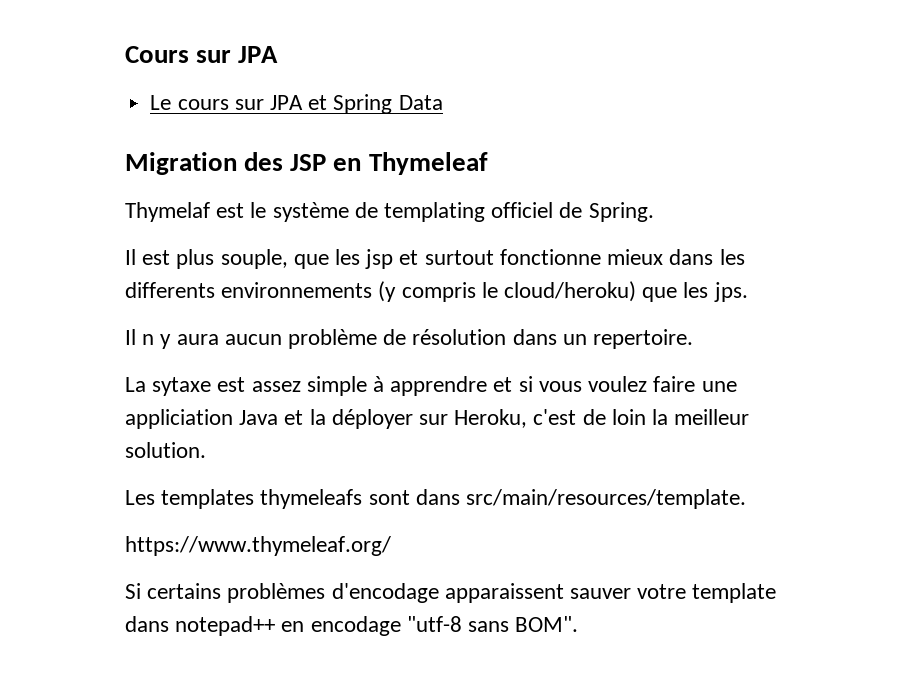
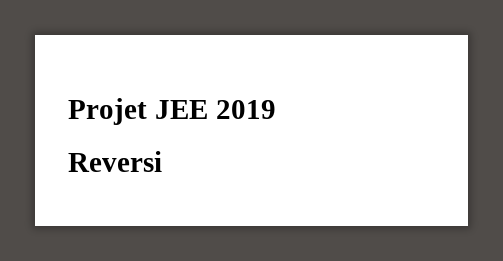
- Cours sur JPA
- Le cours sur JPA et Spring Data
- Migration des JSP en Thymeleaf
- Thymelaf est le système de templating officiel de Spring.
- Il est plus souple, que les jsp et surtout fonctionne mieux dans les differents environnements (y compris le cloud/heroku) que les jps.
- Il n y aura aucun problème de résolution dans un repertoire.
- La sytaxe est assez simple à apprendre et si vous voulez faire une appliciation Java et la déployer sur Heroku, c'est de loin la meilleur solution.
- Les templates thymeleafs sont dans src/main/resources/template.
- https://www.thymeleaf.org/
- Si certains problèmes d'encodage apparaissent sauver votre template dans notepad++ en encodage "utf-8 sans BOM".
+ Projet JEE 2019
+ Reversi

